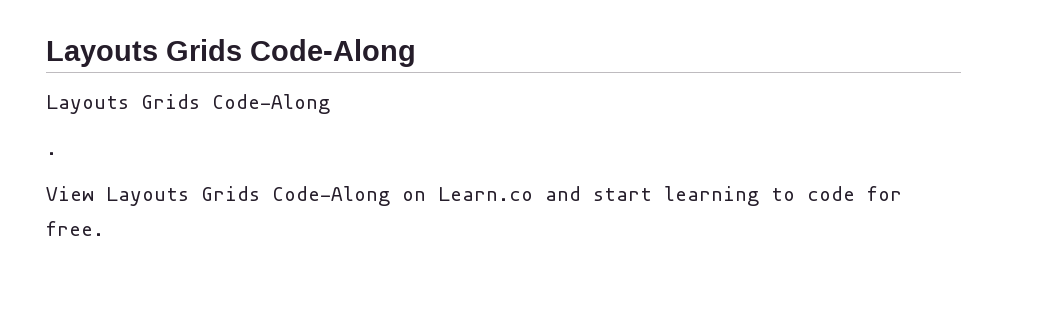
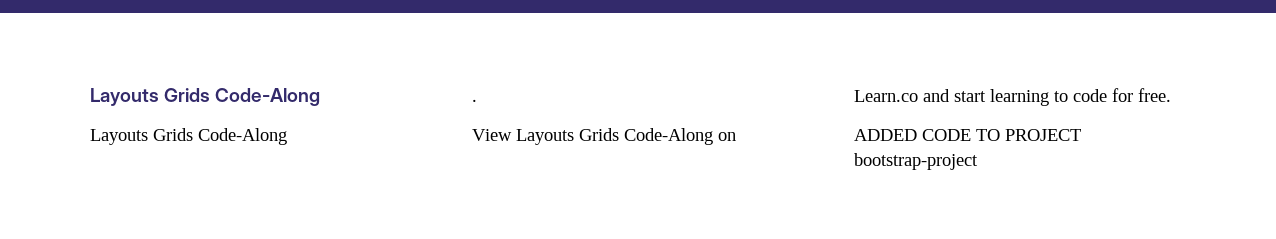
+ ADDED CODE TO PROJECT bootstrap-project

